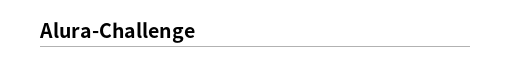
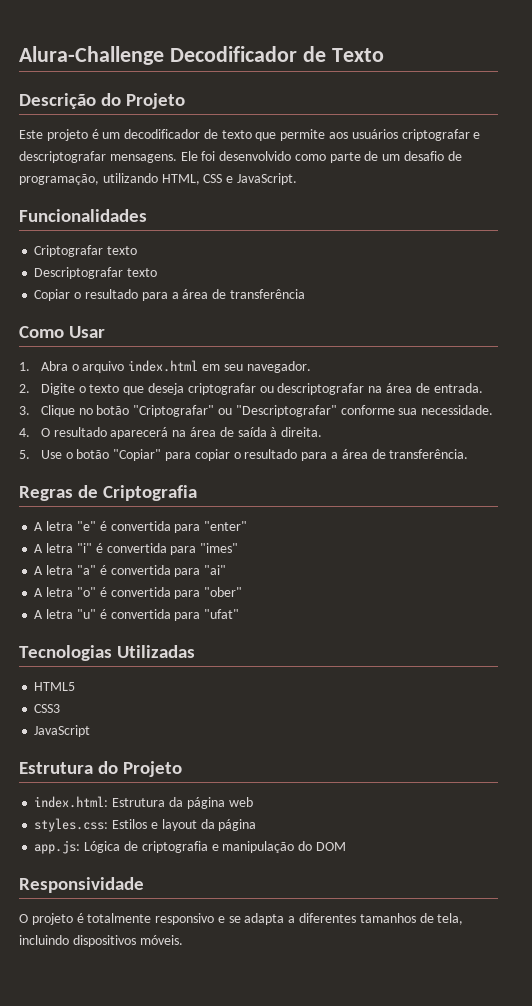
- Alura-Challenge
+ Alura-Challenge Decodificador de Texto
+ Descrição do Projeto
+ Este projeto é um decodificador de texto que permite aos usuários criptografar e descriptografar mensagens. Ele foi desenvolvido como parte de um desafio de programação, utilizando HTML, CSS e JavaScript.
+ Funcionalidades
+ Criptografar texto
+ Descriptografar texto
+ Copiar o resultado para a área de transferência
+ Como Usar
+ 1. Abra o arquivo index.html em seu navegador.
+ 2. Digite o texto que deseja criptografar ou descriptografar na área de entrada.
+ 3. Clique no botão "Criptografar" ou "Descriptografar" conforme sua necessidade.
+ 4. O resultado aparecerá na área de saída à direita.
+ 5. Use o botão "Copiar" para copiar o resultado para a área de transferência.
+ Regras de Criptografia
+ A letra "e" é convertida para "enter"
+ A letra "i" é convertida para "imes"
+ A letra "a" é convertida para "ai"
+ A letra "o" é convertida para "ober"
+ A letra "u" é convertida para "ufat"
+ Tecnologias Utilizadas
+ HTML5
+ CSS3
+ JavaScript
+ Estrutura do Projeto
+ index.html: Estrutura da página web
+ styles.css: Estilos e layout da página
+ app.js: Lógica de criptografia e manipulação do DOM
+ Responsividade
+ O projeto é totalmente responsivo e se adapta a diferentes tamanhos de tela, incluindo dispositivos móveis.

